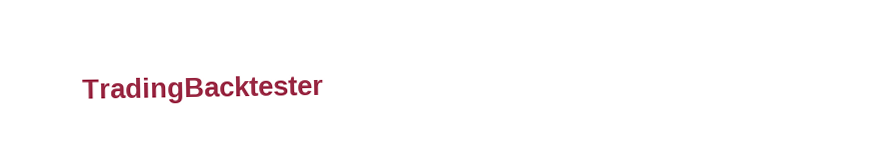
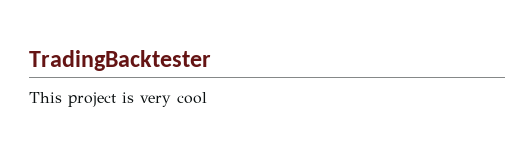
+ This project is very cool

